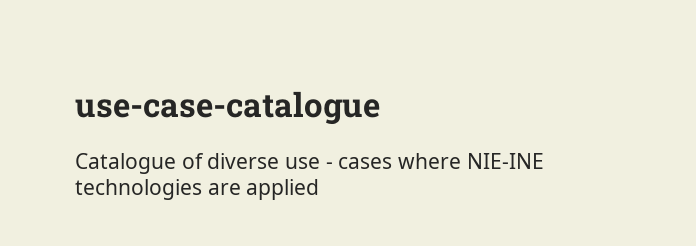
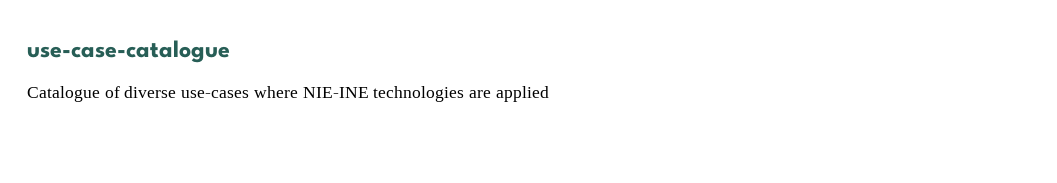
- Catalogue of diverse use - cases where NIE-INE technologies are applied
+ Catalogue of diverse use-cases where NIE-INE technologies are applied

